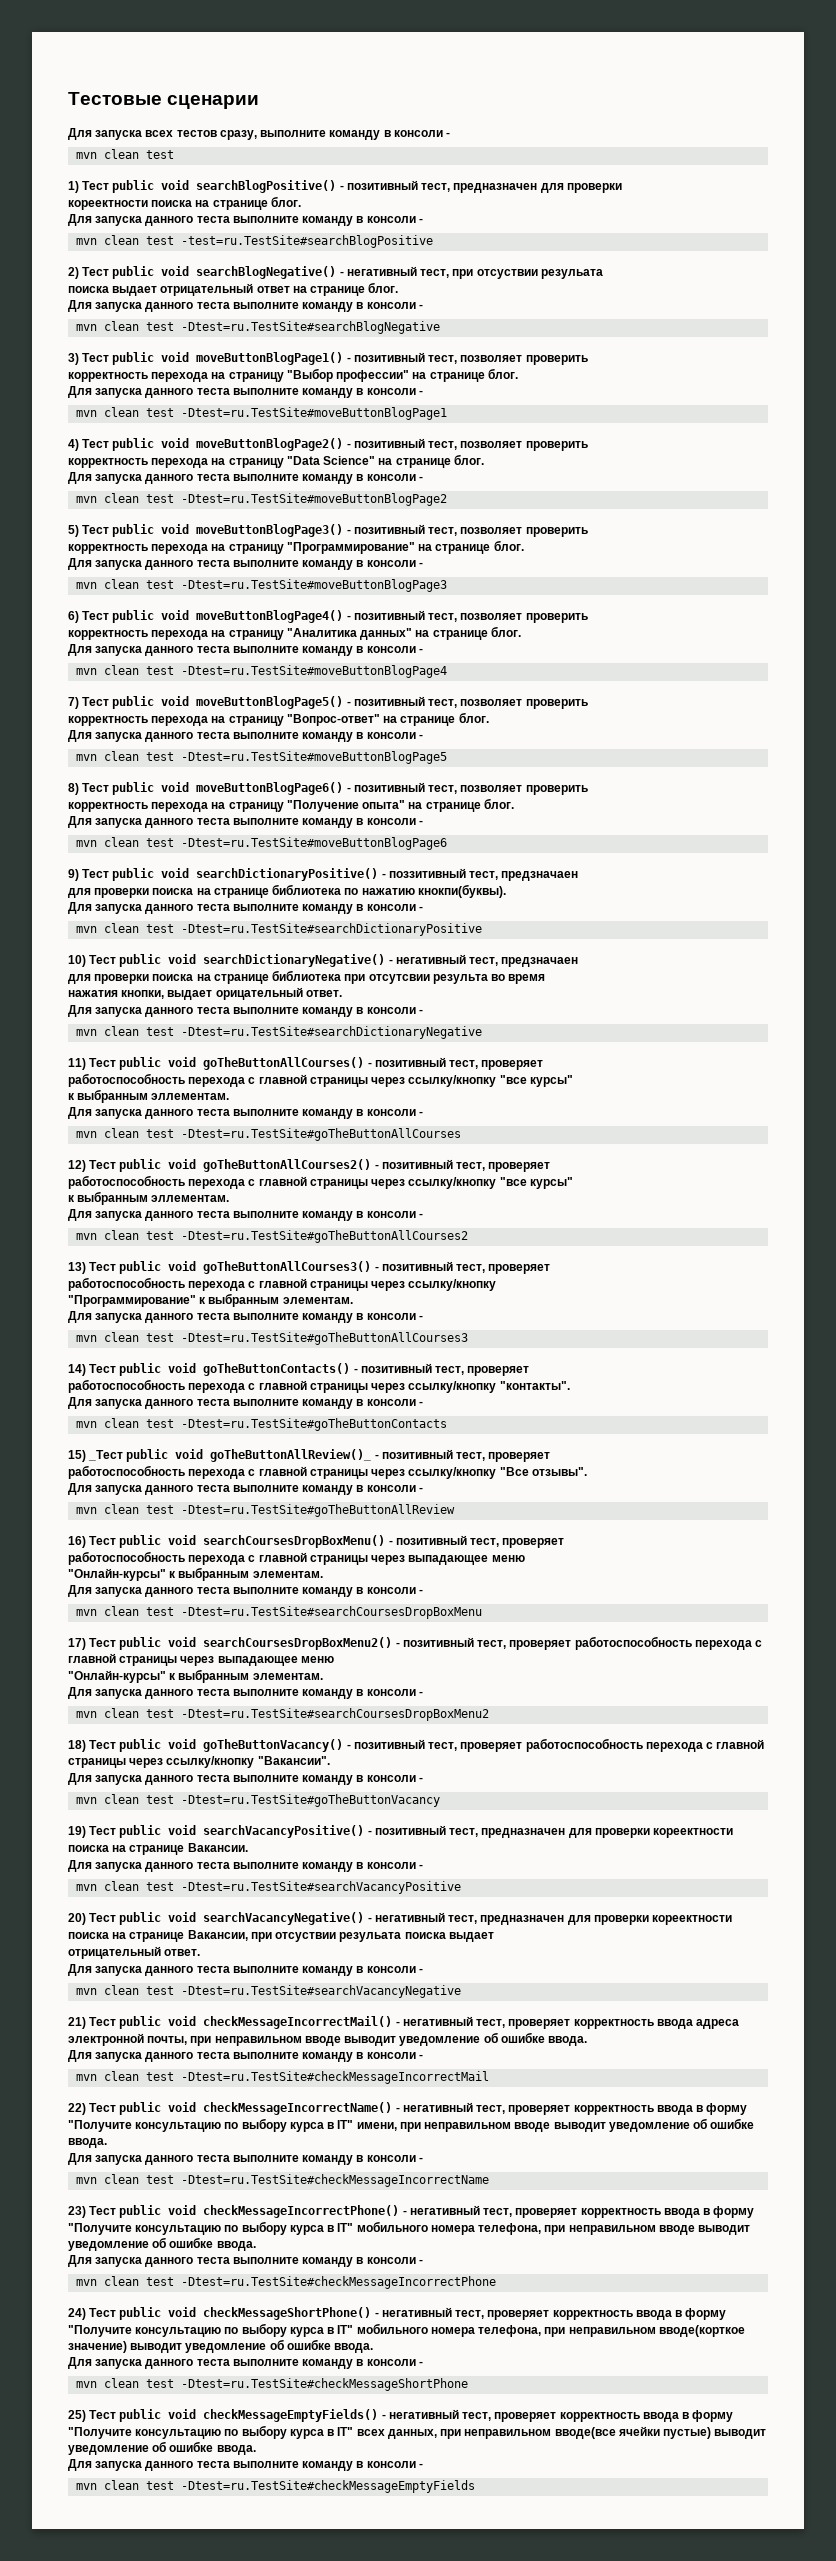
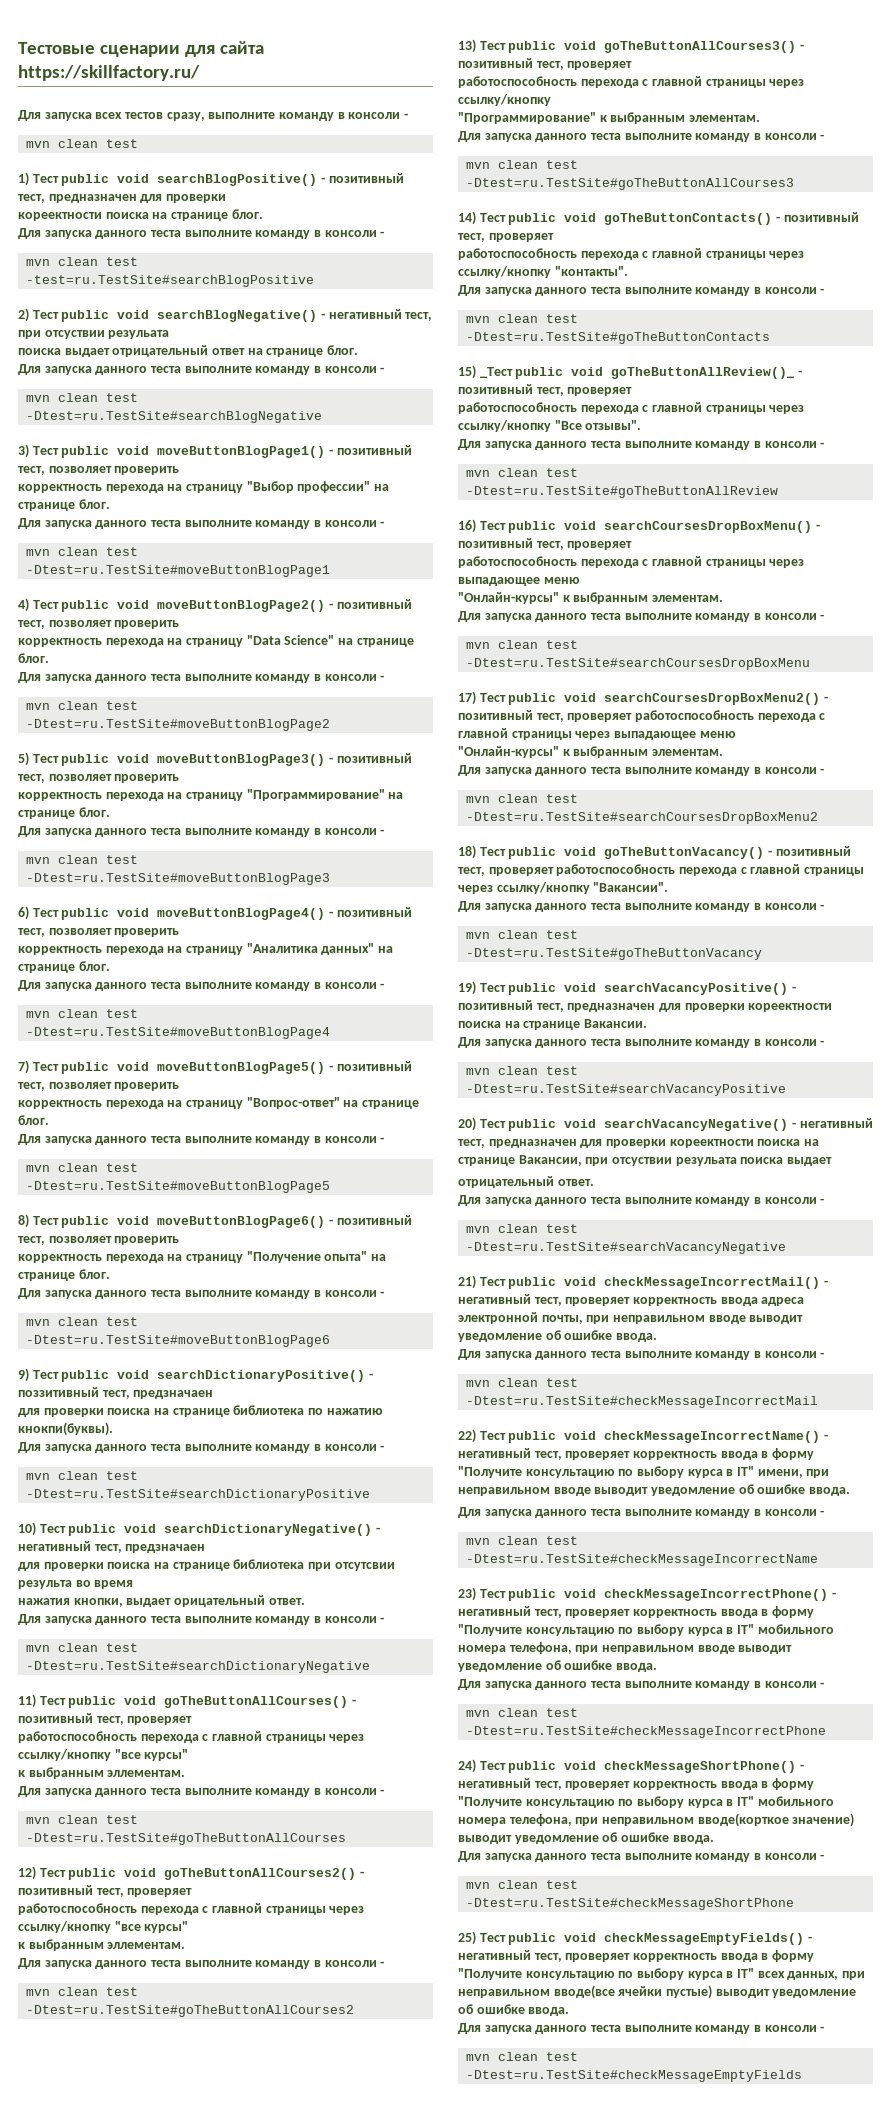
- Тестовые сценарии
+ Тестовые сценарии для сайта https://skillfactory.ru/

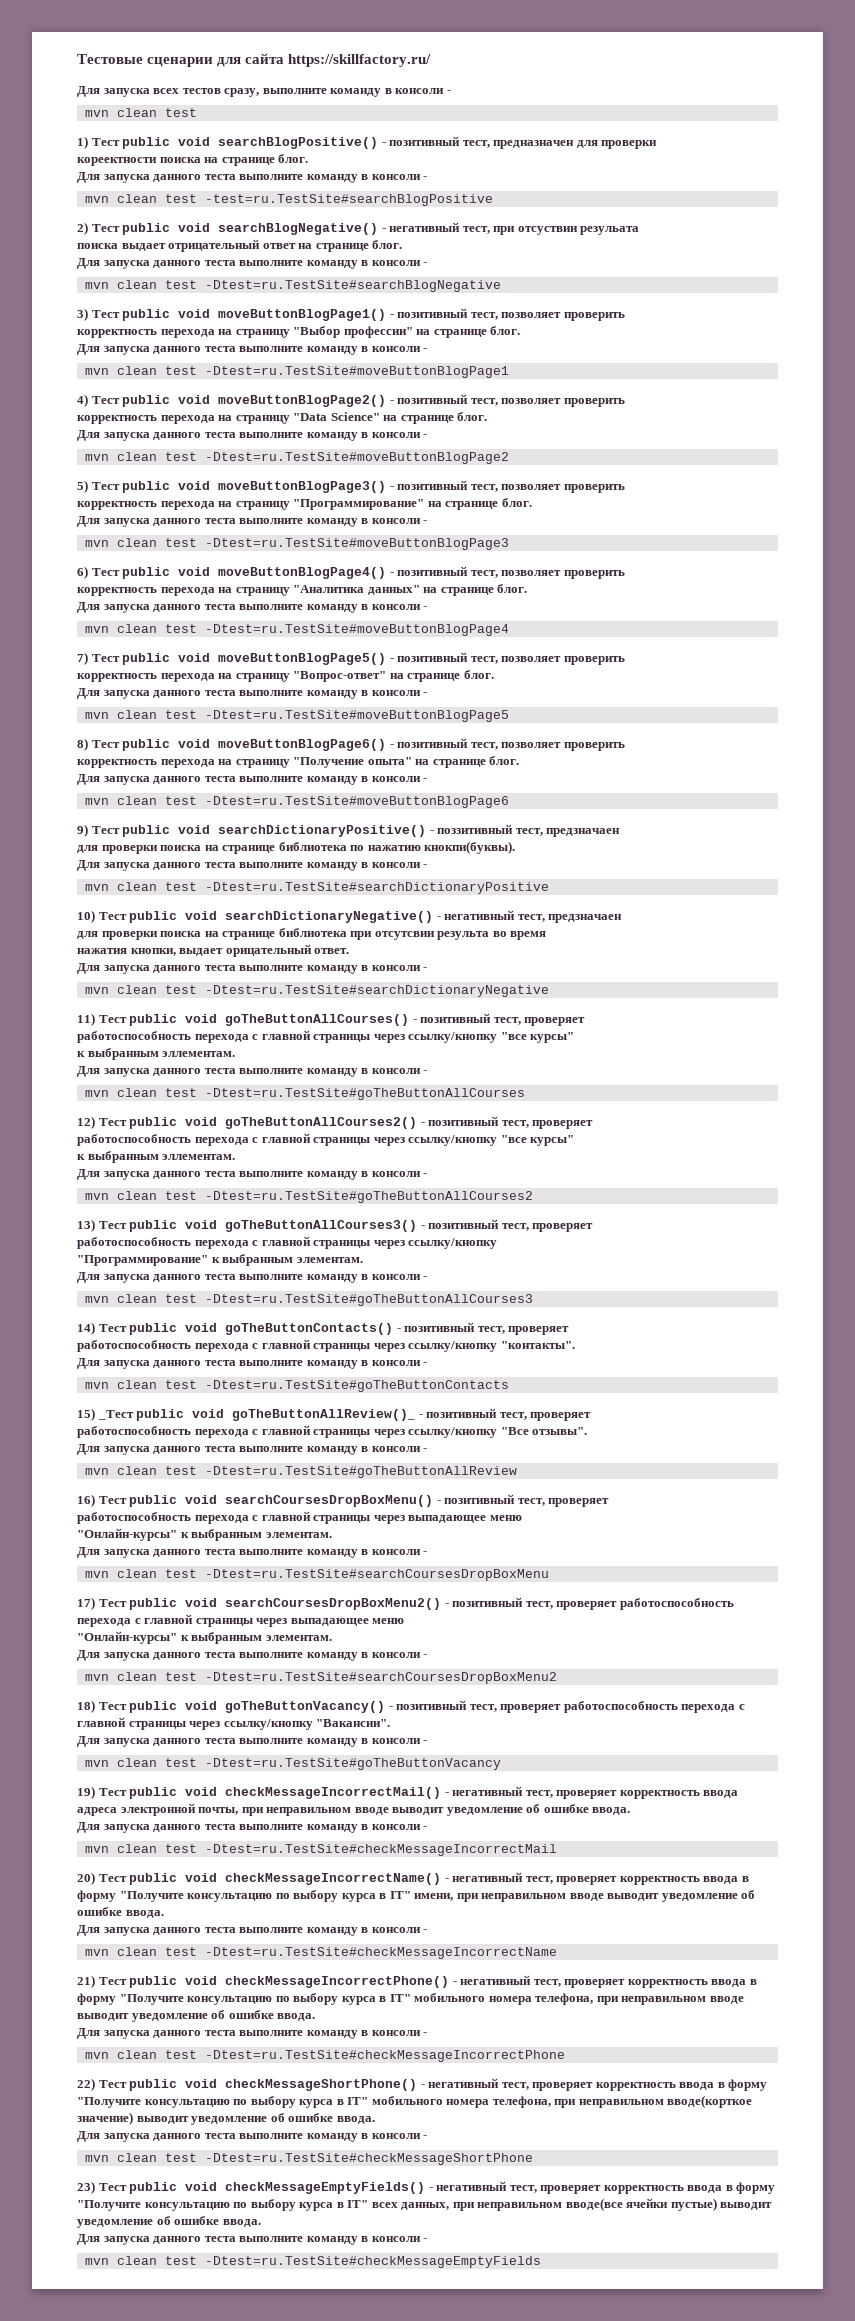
- 19) Тест public void searchVacancyPositive() - позитивный тест, предназначен для проверки кореектности поиска на странице Вакансии.
- Для запуска данного теста выполните команду в консоли -
- mvn clean test -Dtest=ru.TestSite#searchVacancyPositive
- 20) Тест public void searchVacancyNegative() - негативный тест, предназначен для проверки кореектности поиска на странице Вакансии, при отсуствии резульата поиска выдает
- отрицательный ответ.
- Для запуска данного теста выполните команду в консоли -
- mvn clean test -Dtest=ru.TestSite#searchVacancyNegative
- 21) Тест public void checkMessageIncorrectMail() - негативный тест, проверяет корректность ввода адреса электронной почты, при неправильном вводе выводит уведомление об ошибке ввода.
+ 19) Тест public void checkMessageIncorrectMail() - негативный тест, проверяет корректность ввода адреса электронной почты, при неправильном вводе выводит уведомление об ошибке ввода.
- 22) Тест public void checkMessageIncorrectName() - негативный тест, проверяет корректность ввода в форму "Получите консультацию по выбору курса в IT" имени, при неправильном вводе выводит уведомление об ошибке ввода.
+ 20) Тест public void checkMessageIncorrectName() - негативный тест, проверяет корректность ввода в форму "Получите консультацию по выбору курса в IT" имени, при неправильном вводе выводит уведомление об ошибке ввода.
- 23) Тест public void checkMessageIncorrectPhone() - негативный тест, проверяет корректность ввода в форму "Получите консультацию по выбору курса в IT" мобильного номера телефона, при неправильном вводе выводит уведомление об ошибке ввода.
+ 21) Тест public void checkMessageIncorrectPhone() - негативный тест, проверяет корректность ввода в форму "Получите консультацию по выбору курса в IT" мобильного номера телефона, при неправильном вводе выводит уведомление об ошибке ввода.
- 24) Тест public void checkMessageShortPhone() - негативный тест, проверяет корректность ввода в форму "Получите консультацию по выбору курса в IT" мобильного номера телефона, при неправильном вводе(корткое значение) выводит уведомление об ошибке ввода.
+ 22) Тест public void checkMessageShortPhone() - негативный тест, проверяет корректность ввода в форму "Получите консультацию по выбору курса в IT" мобильного номера телефона, при неправильном вводе(корткое значение) выводит уведомление об ошибке ввода.
- 25) Тест public void checkMessageEmptyFields() - негативный тест, проверяет корректность ввода в форму "Получите консультацию по выбору курса в IT" всех данных, при неправильном вводе(все ячейки пустые) выводит уведомление об ошибке ввода.
+ 23) Тест public void checkMessageEmptyFields() - негативный тест, проверяет корректность ввода в форму "Получите консультацию по выбору курса в IT" всех данных, при неправильном вводе(все ячейки пустые) выводит уведомление об ошибке ввода.

